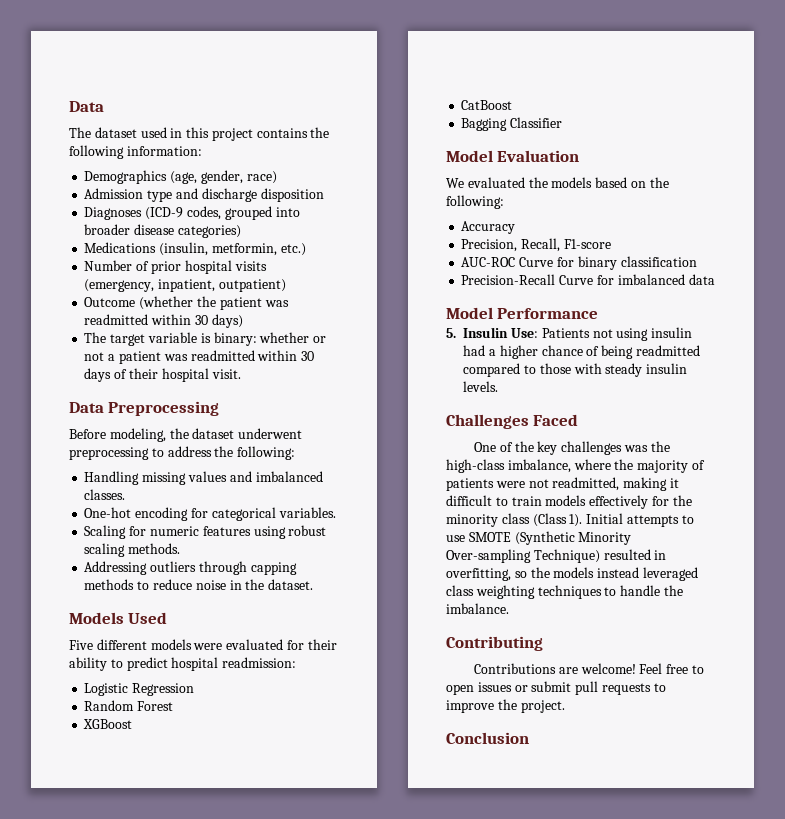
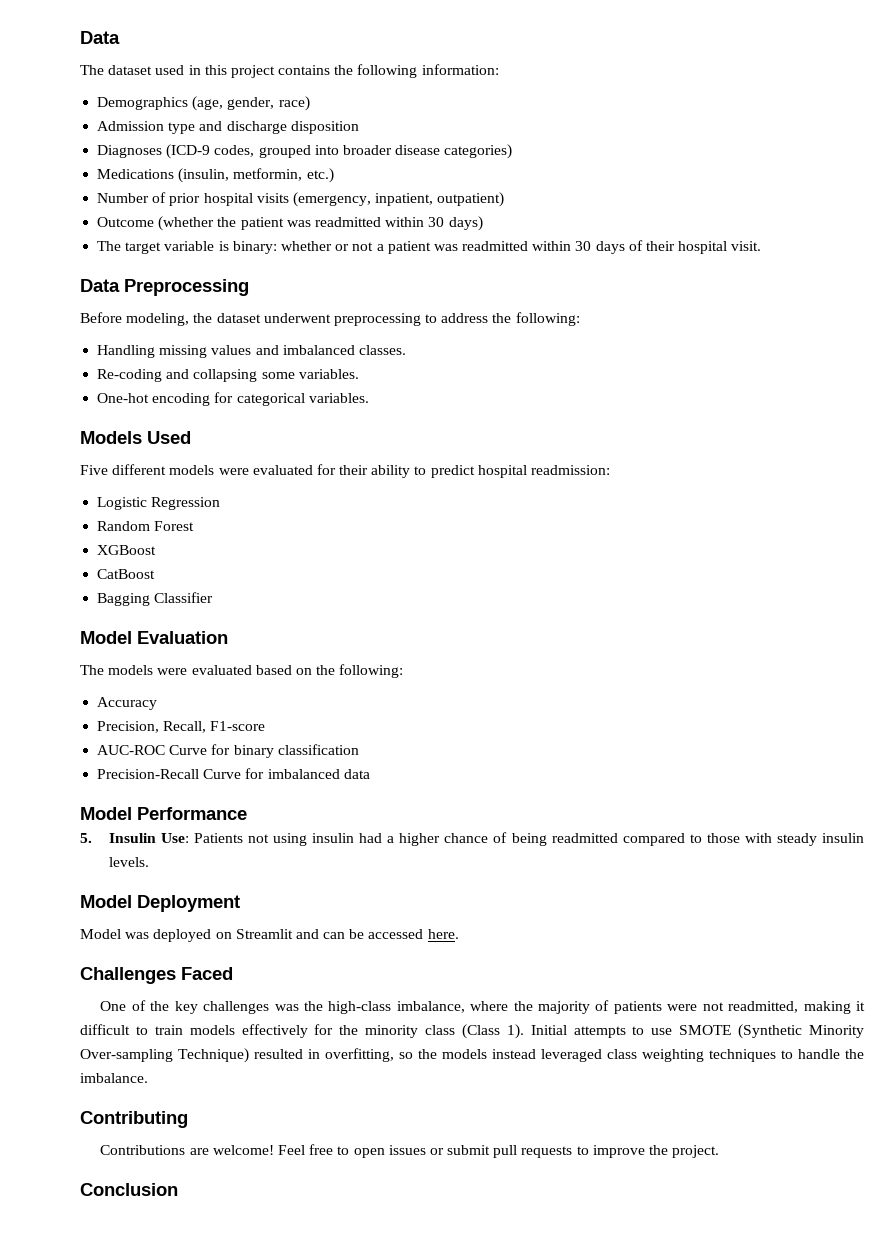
+ Re-coding and collapsing some variables.
- Scaling for numeric features using robust scaling methods.
- Addressing outliers through capping methods to reduce noise in the dataset.
- We evaluated the models based on the following:
+ The models were evaluated based on the following:
+ Model Deployment
+ Model was deployed on Streamlit and can be accessed here.

